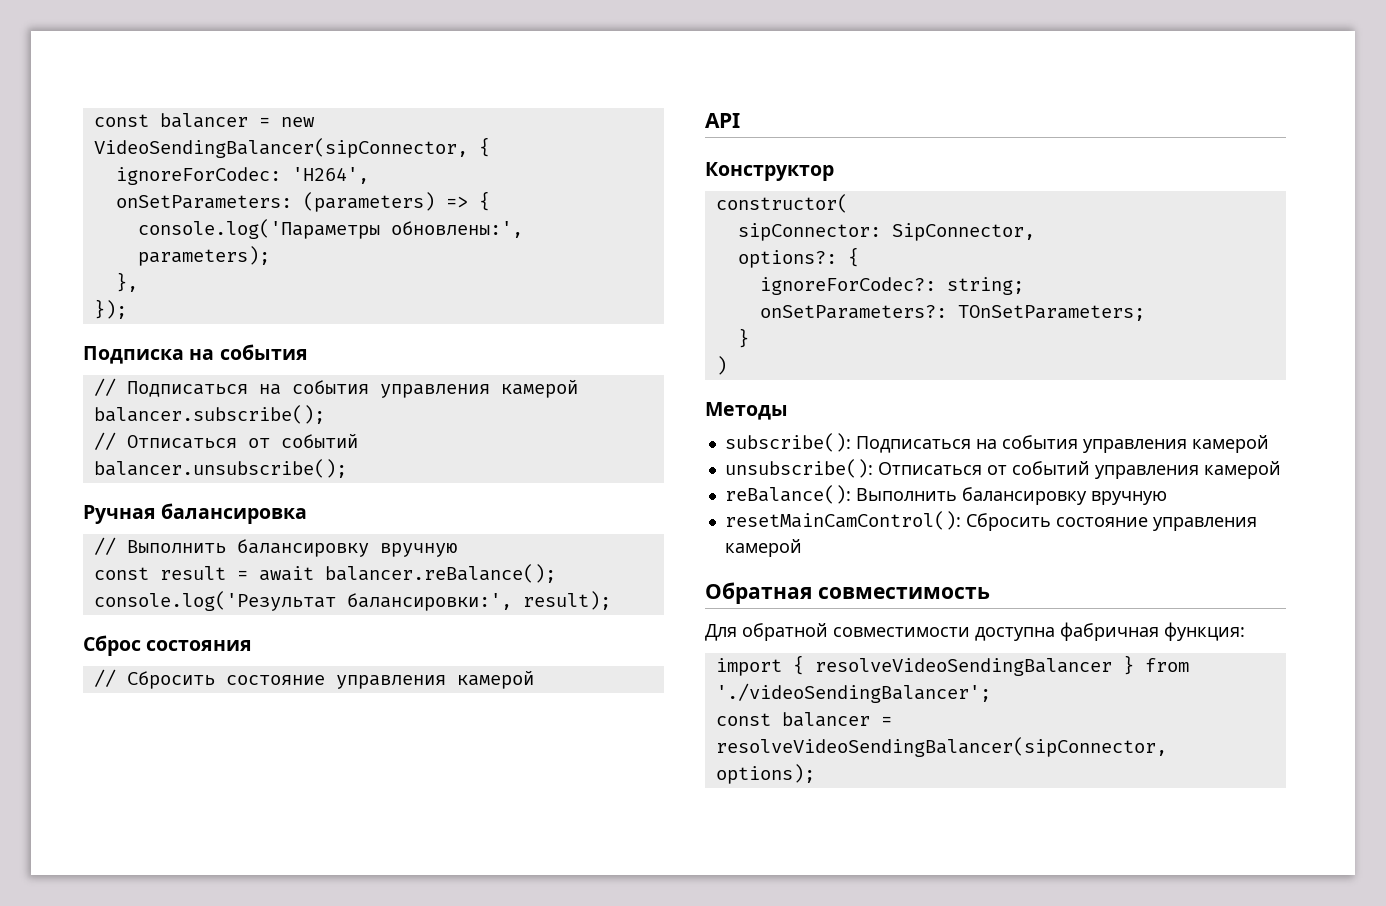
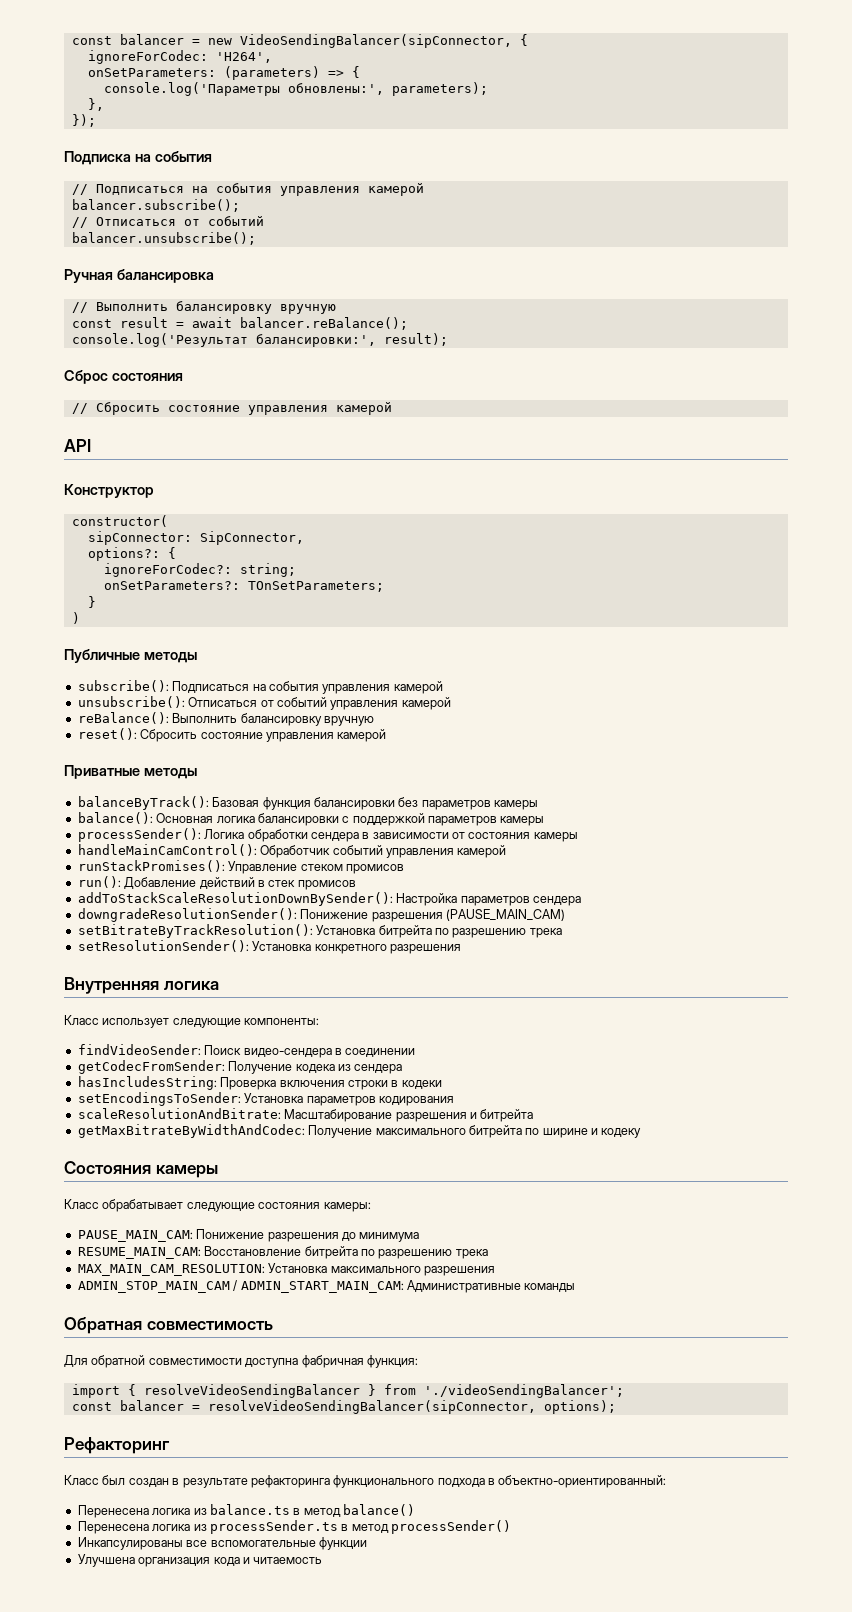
- Методы
+ Публичные методы
- resetMainCamControl(): Сбросить состояние управления камерой
+ reset(): Сбросить состояние управления камерой
+ Приватные методы
+ balanceByTrack(): Базовая функция балансировки без параметров камеры
+ balance(): Основная логика балансировки с поддержкой параметров камеры
+ processSender(): Логика обработки сендера в зависимости от состояния камеры
+ handleMainCamControl(): Обработчик событий управления камерой
+ runStackPromises(): Управление стеком промисов
+ run(): Добавление действий в стек промисов
+ addToStackScaleResolutionDownBySender(): Настройка параметров сендера
+ downgradeResolutionSender(): Понижение разрешения (PAUSE_MAIN_CAM)
+ setBitrateByTrackResolution(): Установка битрейта по разрешению трека
+ setResolutionSender(): Установка конкретного разрешения
+ Внутренняя логика
+ Класс использует следующие компоненты:
+ findVideoSender: Поиск видео-сендера в соединении
+ getCodecFromSender: Получение кодека из сендера
+ hasIncludesString: Проверка включения строки в кодеки
+ setEncodingsToSender: Установка параметров кодирования
+ scaleResolutionAndBitrate: Масштабирование разрешения и битрейта
+ getMaxBitrateByWidthAndCodec: Получение максимального битрейта по ширине и кодеку
+ Состояния камеры
+ Класс обрабатывает следующие состояния камеры:
+ PAUSE_MAIN_CAM: Понижение разрешения до минимума
+ RESUME_MAIN_CAM: Восстановление битрейта по разрешению трека
+ MAX_MAIN_CAM_RESOLUTION: Установка максимального разрешения
+ ADMIN_STOP_MAIN_CAM / ADMIN_START_MAIN_CAM: Административные команды
+ Рефакторинг
+ Класс был создан в результате рефакторинга функционального подхода в объектно-ориентированный:
+ Перенесена логика из balance.ts в метод balance()
+ Перенесена логика из processSender.ts в метод processSender()
+ Инкапсулированы все вспомогательные функции
+ Улучшена организация кода и читаемость

